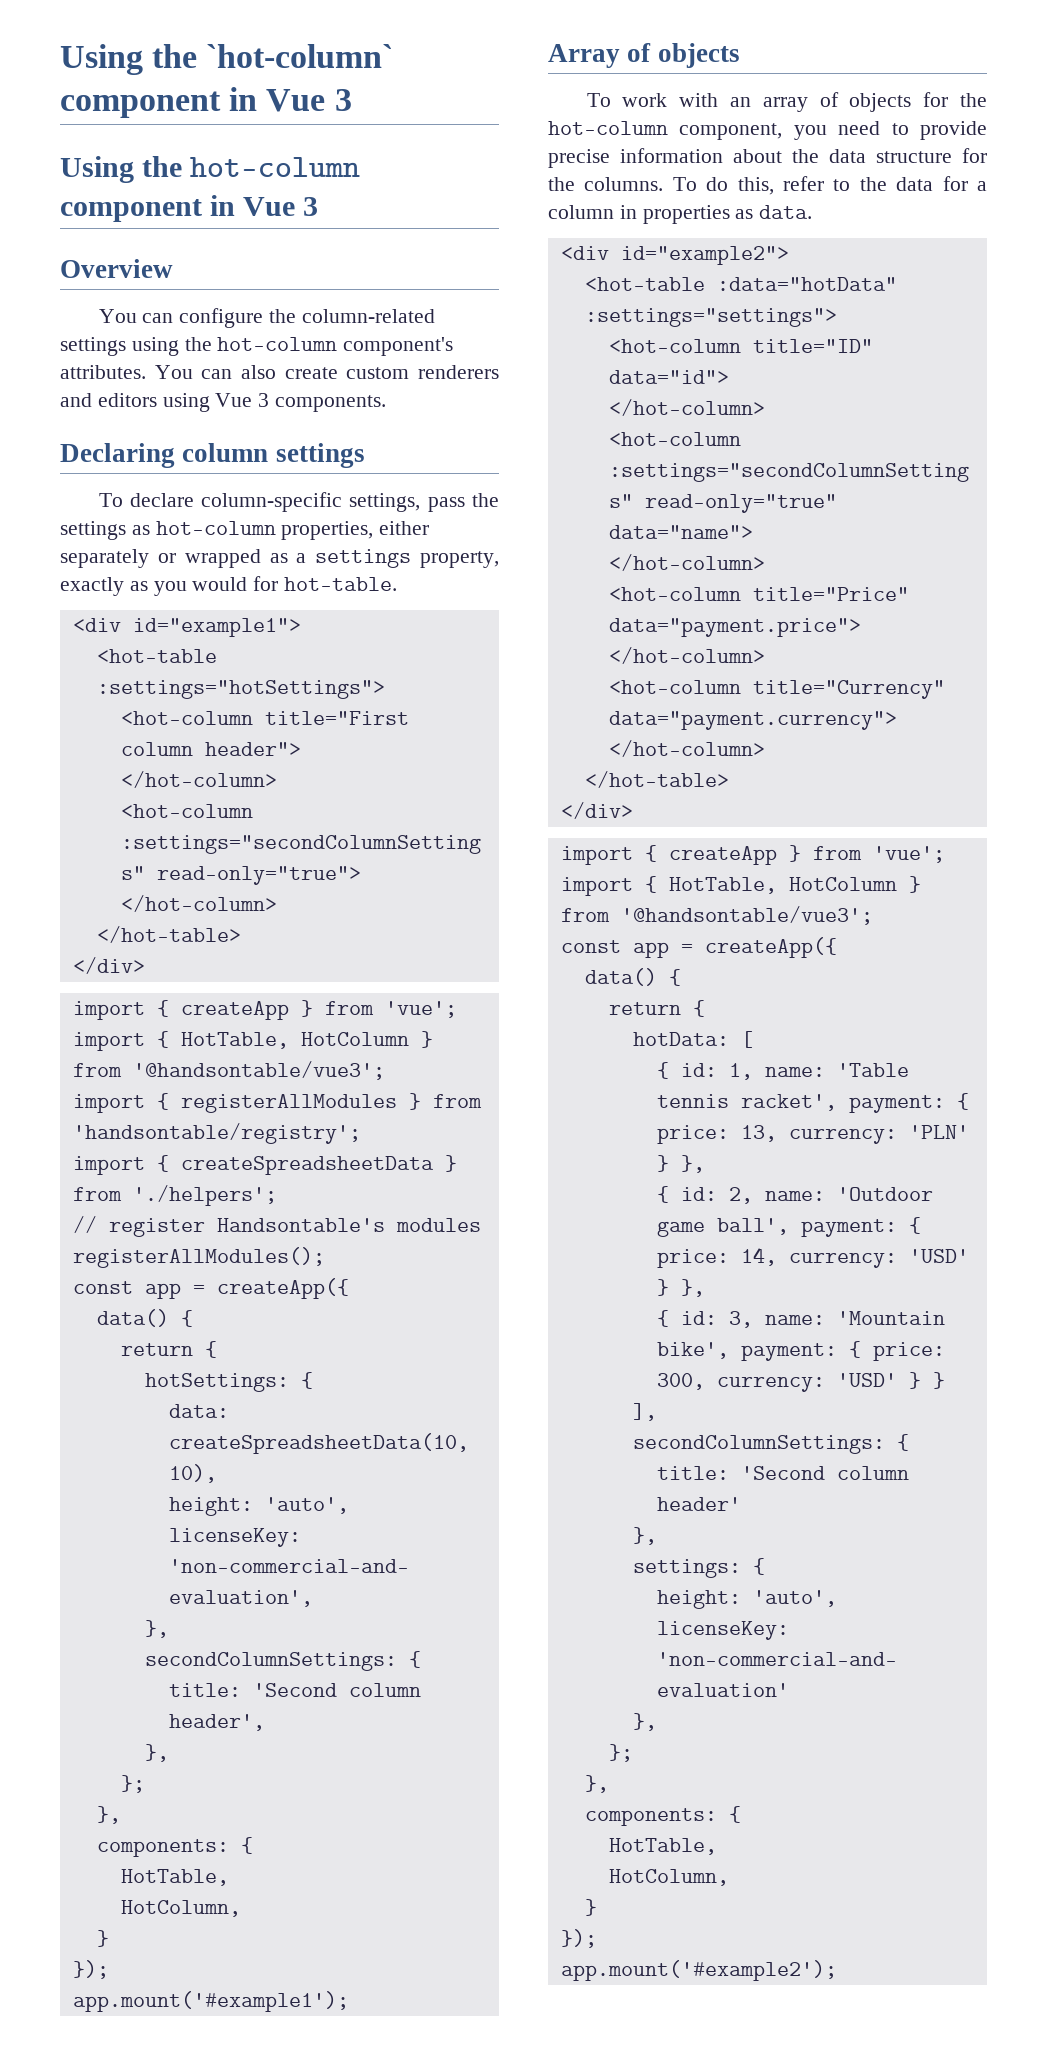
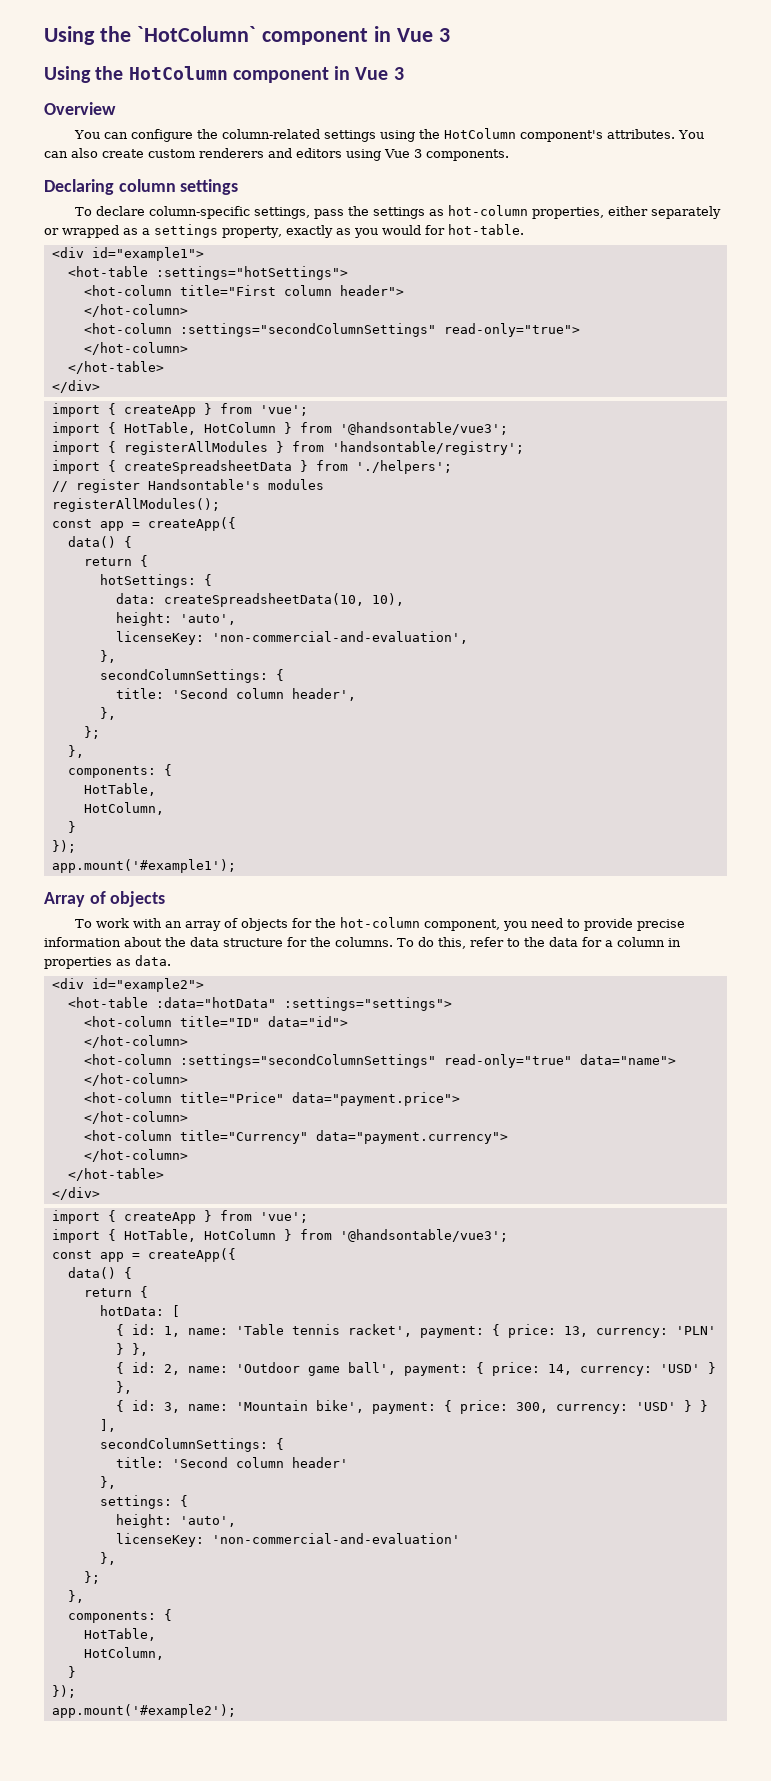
- Using the `hot-column` component in Vue 3
+ Using the `HotColumn` component in Vue 3
- Using the hot-column component in Vue 3
+ Using the HotColumn component in Vue 3
- You can configure the column-related settings using the hot-column component's attributes.
+ You can configure the column-related settings using the HotColumn component's attributes.

